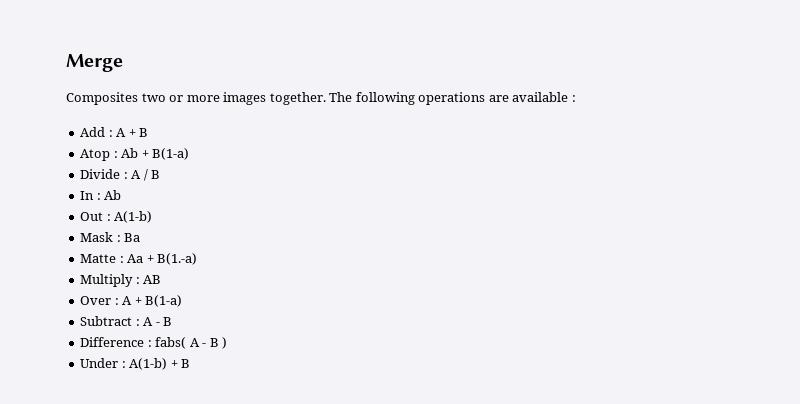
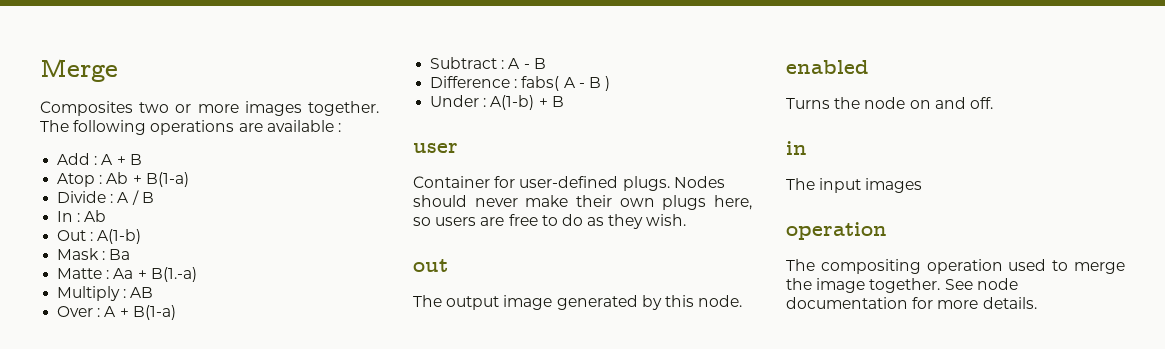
+ user
+ Container for user-defined plugs. Nodes should never make their own plugs here, so users are free to do as they wish.
+ out
+ The output image generated by this node.
+ enabled
+ Turns the node on and off.
+ in
+ The input images
+ operation
+ The compositing operation used to merge the image together. See node documentation for more details.

